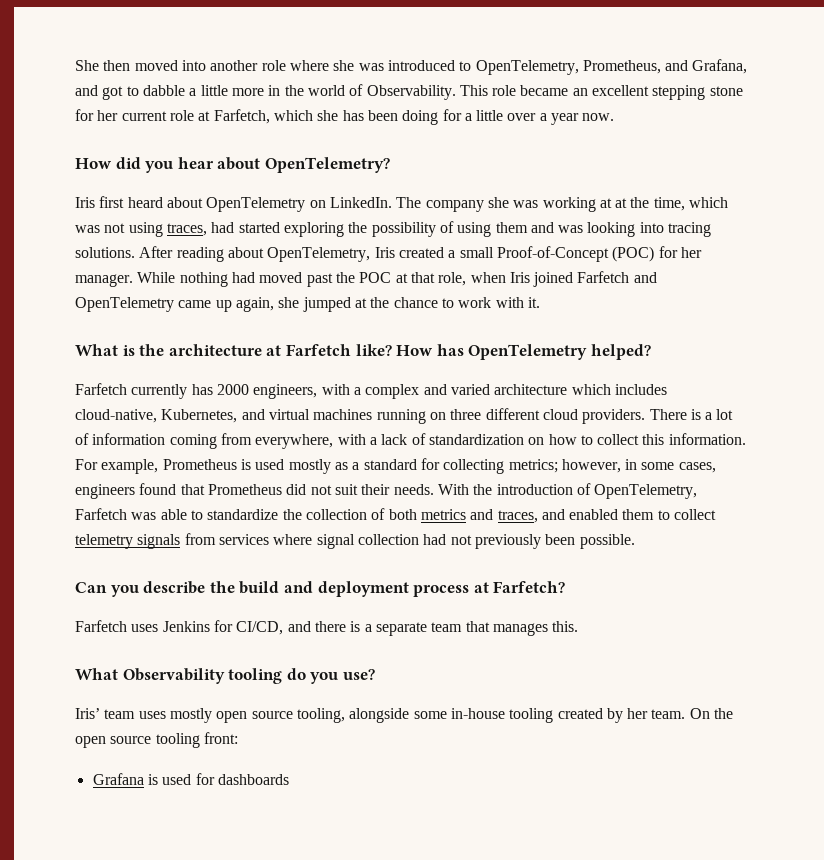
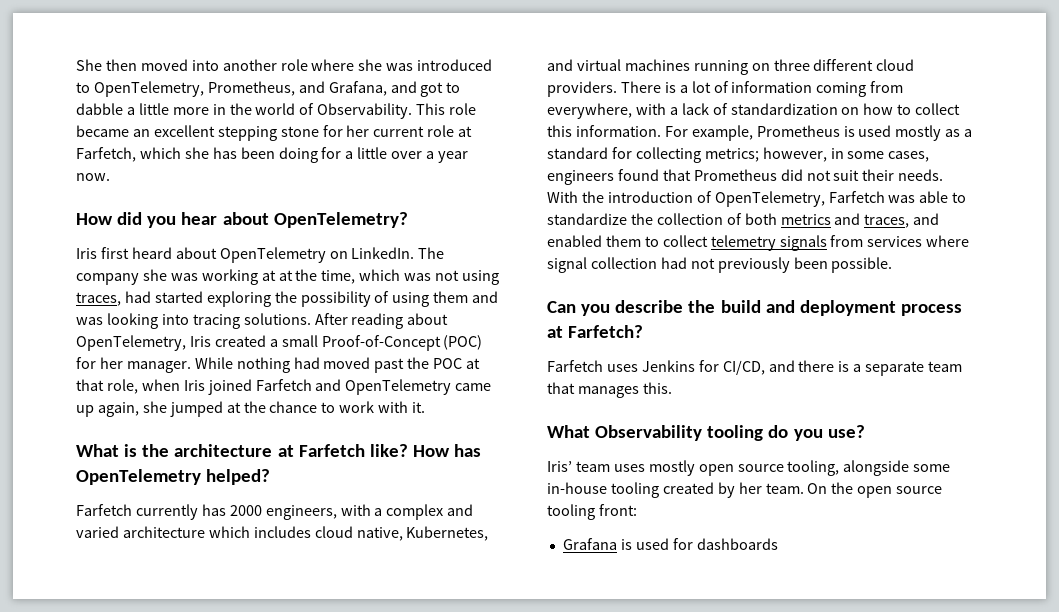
- Farfetch currently has 2000 engineers, with a complex and varied architecture which includes cloud-native, Kubernetes, and virtual machines running on three different cloud providers.
+ Farfetch currently has 2000 engineers, with a complex and varied architecture which includes cloud native, Kubernetes, and virtual machines running on three different cloud providers.

